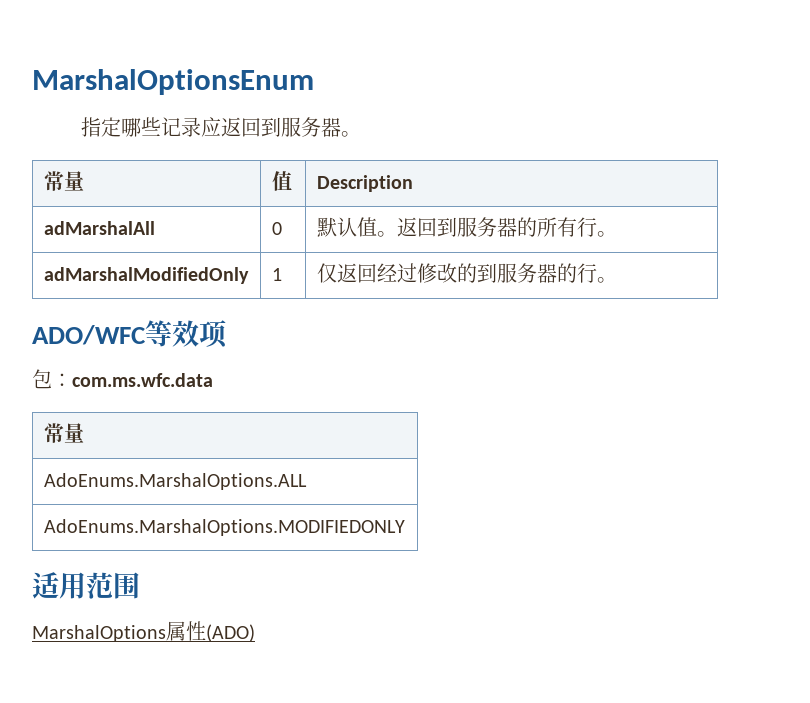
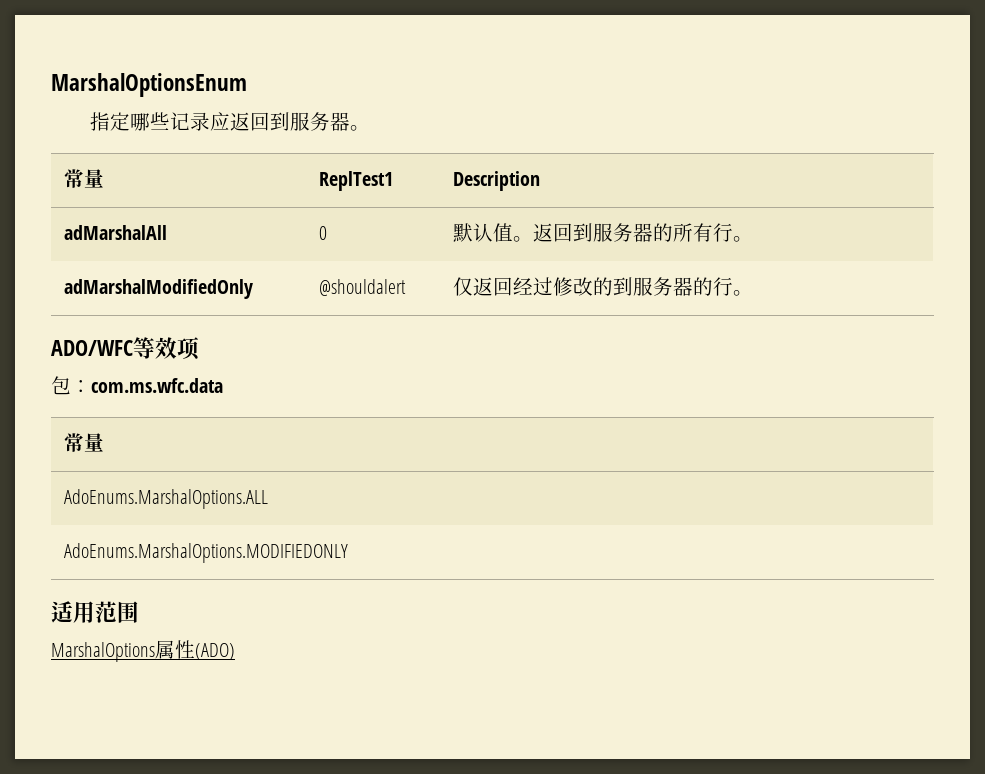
- 常量 | 值 | Description
+ 常量 | ReplTest1 | Description
- adMarshalModifiedOnly | 1 | 仅返回经过修改的到服务器的行。
+ adMarshalModifiedOnly | @shouldalert | 仅返回经过修改的到服务器的行。

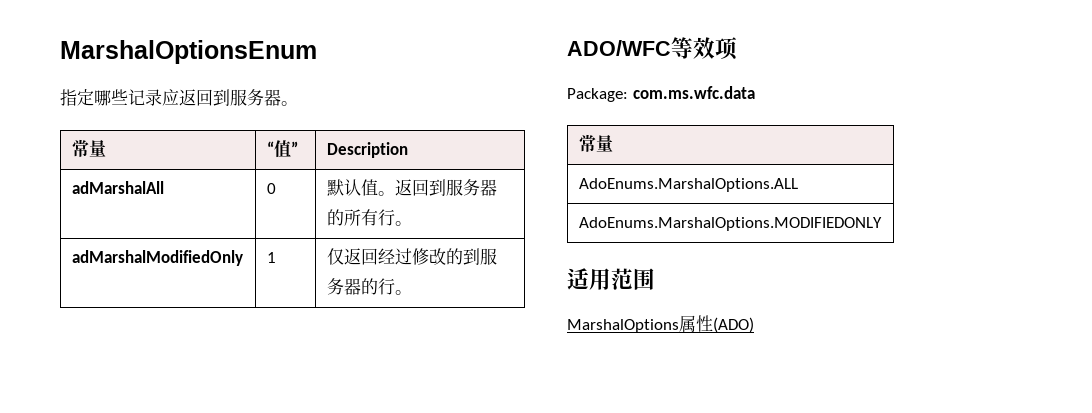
- 常量 | ReplTest1 | Description
+ 常量 | “值” | Description
- adMarshalModifiedOnly | @shouldalert | 仅返回经过修改的到服务器的行。
+ adMarshalModifiedOnly | 1 | 仅返回经过修改的到服务器的行。
- 包：com.ms.wfc.data
+ Package: com.ms.wfc.data

